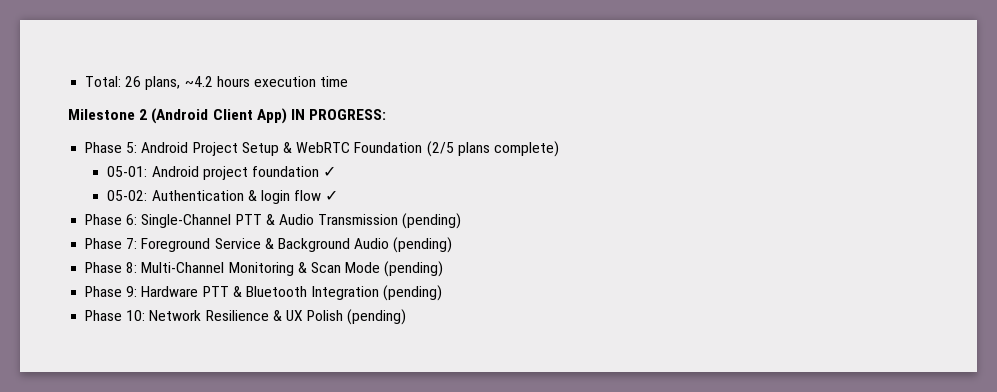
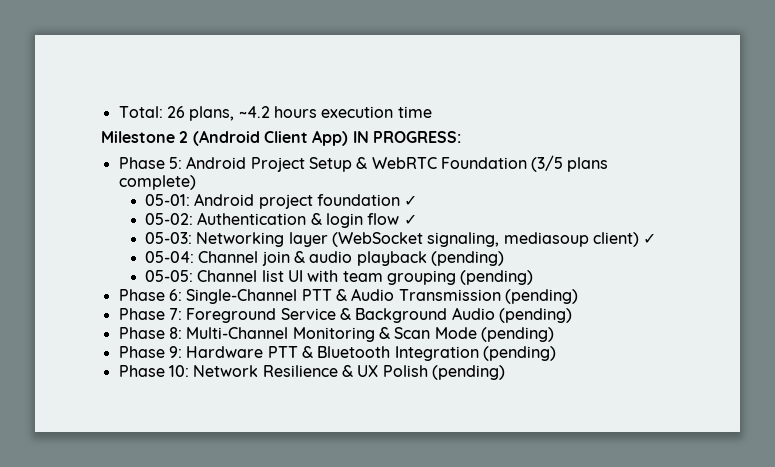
- Phase 5: Android Project Setup & WebRTC Foundation (2/5 plans complete)
+ Phase 5: Android Project Setup & WebRTC Foundation (3/5 plans complete)
+ 05-03: Networking layer (WebSocket signaling, mediasoup client) ✓
+ 05-04: Channel join & audio playback (pending)
+ 05-05: Channel list UI with team grouping (pending)

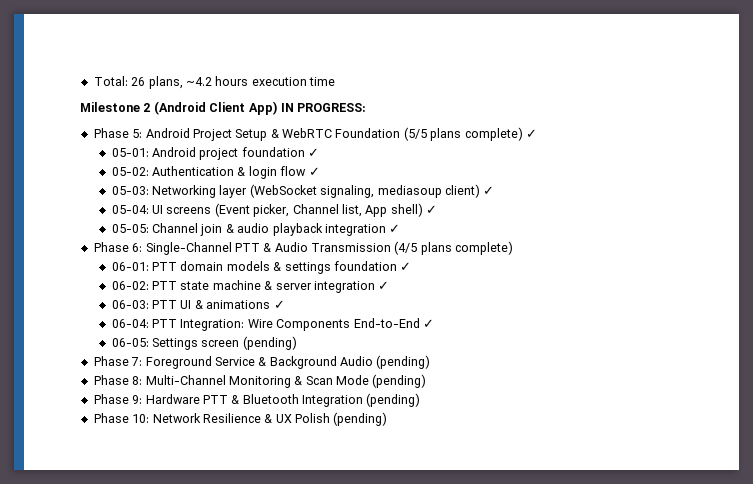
- Phase 5: Android Project Setup & WebRTC Foundation (3/5 plans complete)
+ Phase 5: Android Project Setup & WebRTC Foundation (5/5 plans complete) ✓
- 05-04: Channel join & audio playback (pending)
- 05-05: Channel list UI with team grouping (pending)
+ 05-04: UI screens (Event picker, Channel list, App shell) ✓
+ 05-05: Channel join & audio playback integration ✓
- Phase 6: Single-Channel PTT & Audio Transmission (pending)
+ Phase 6: Single-Channel PTT & Audio Transmission (4/5 plans complete)
+ 06-01: PTT domain models & settings foundation ✓
+ 06-02: PTT state machine & server integration ✓
+ 06-03: PTT UI & animations ✓
+ 06-04: PTT Integration: Wire Components End-to-End ✓
+ 06-05: Settings screen (pending)

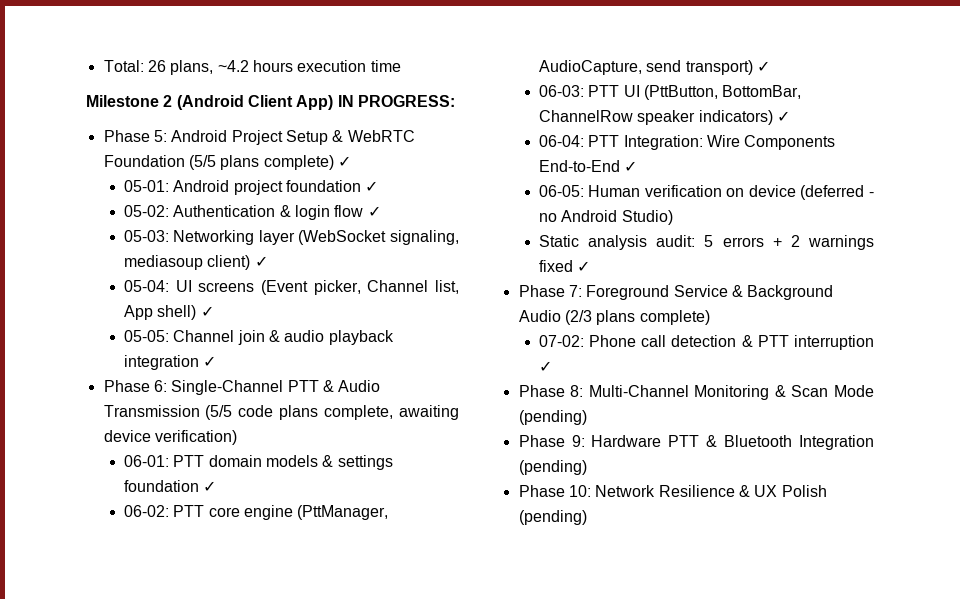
- Phase 6: Single-Channel PTT & Audio Transmission (4/5 plans complete)
+ Phase 6: Single-Channel PTT & Audio Transmission (5/5 code plans complete, awaiting device verification)
- 06-02: PTT state machine & server integration ✓
+ 06-02: PTT core engine (PttManager, AudioCapture, send transport) ✓
- 06-03: PTT UI & animations ✓
+ 06-03: PTT UI (PttButton, BottomBar, ChannelRow speaker indicators) ✓
- 06-05: Settings screen (pending)
+ 06-05: Human verification on device (deferred - no Android Studio)
+ Static analysis audit: 5 errors + 2 warnings fixed ✓
- Phase 7: Foreground Service & Background Audio (pending)
+ Phase 7: Foreground Service & Background Audio (2/3 plans complete)
+ 07-02: Phone call detection & PTT interruption ✓

